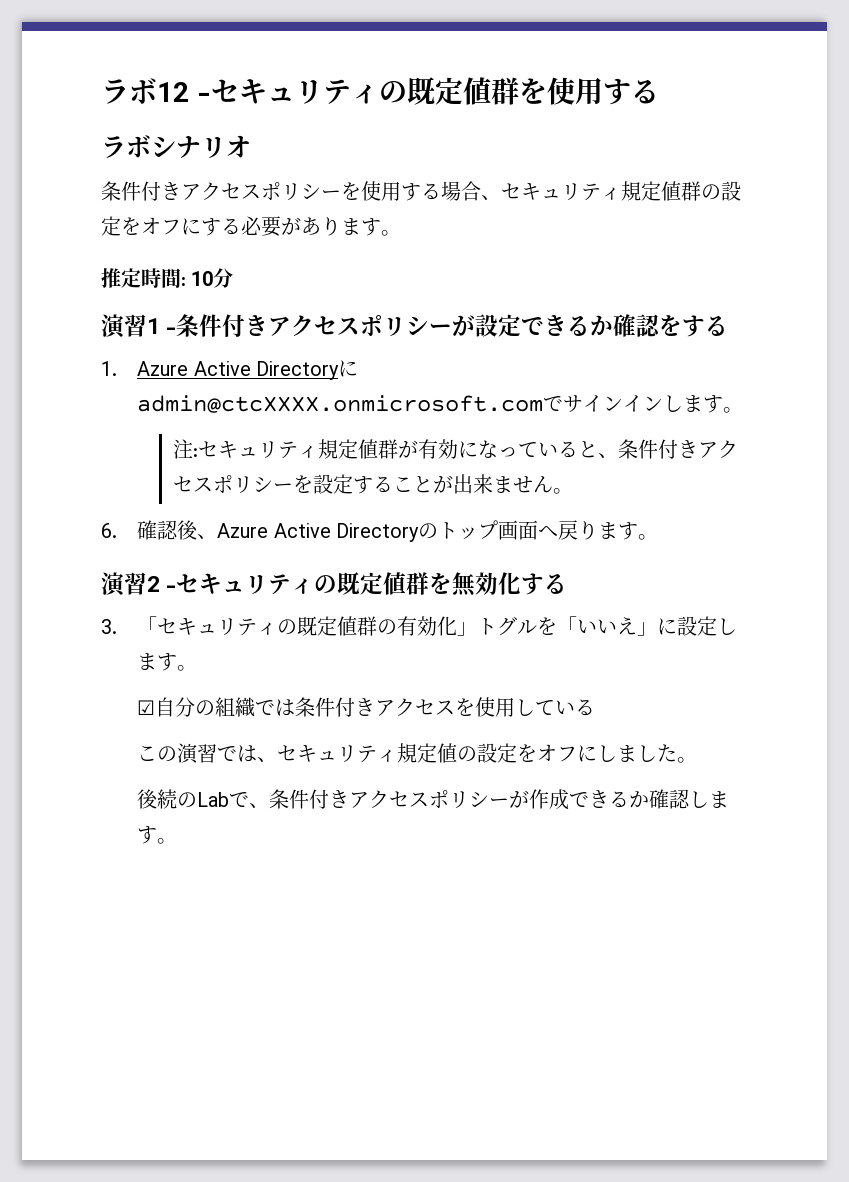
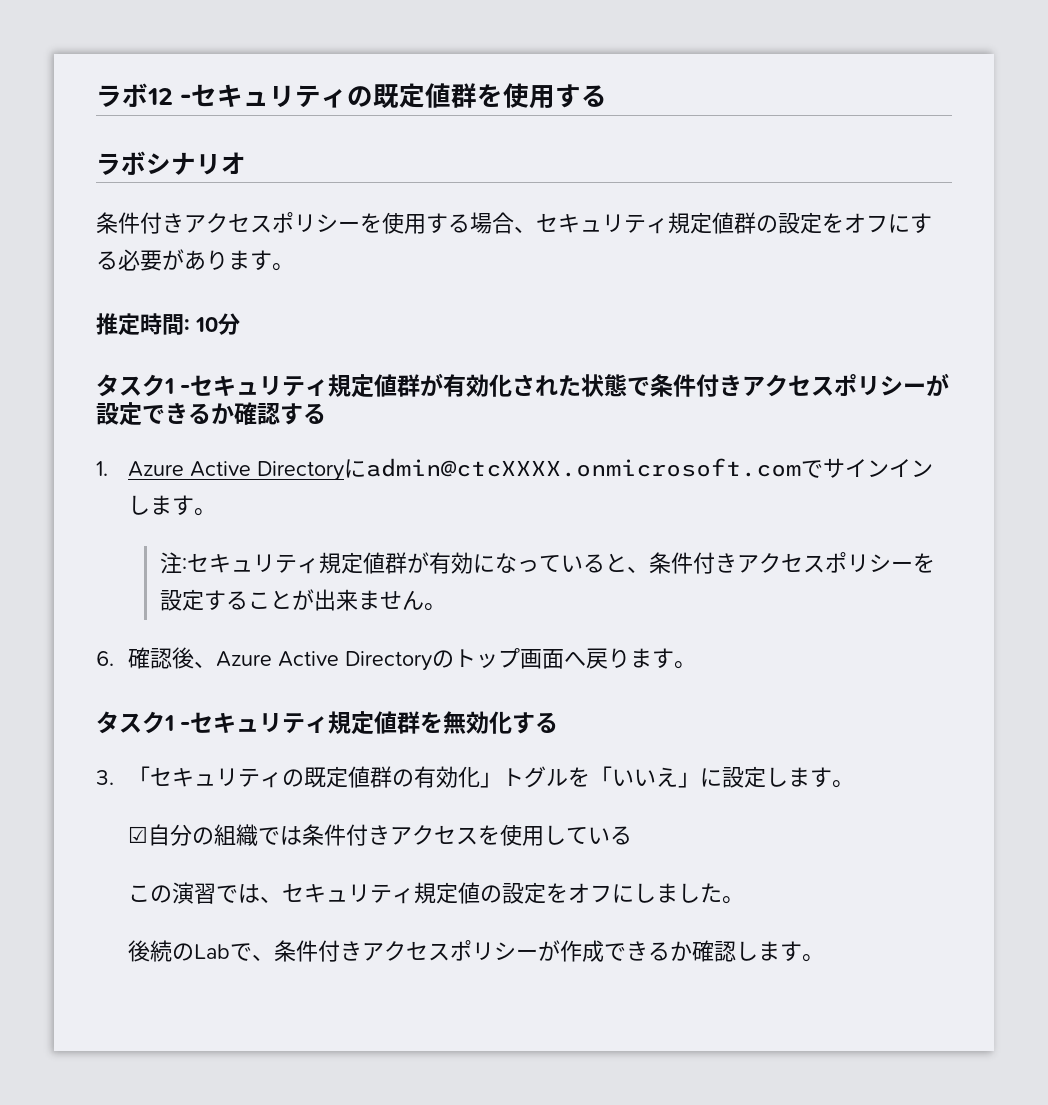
- 演習1 -条件付きアクセスポリシーが設定できるか確認をする
+ タスク1 -セキュリティ規定値群が有効化された状態で条件付きアクセスポリシーが設定できるか確認する
- 演習2 -セキュリティの既定値群を無効化する
+ タスク1 -セキュリティ規定値群を無効化する

